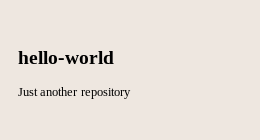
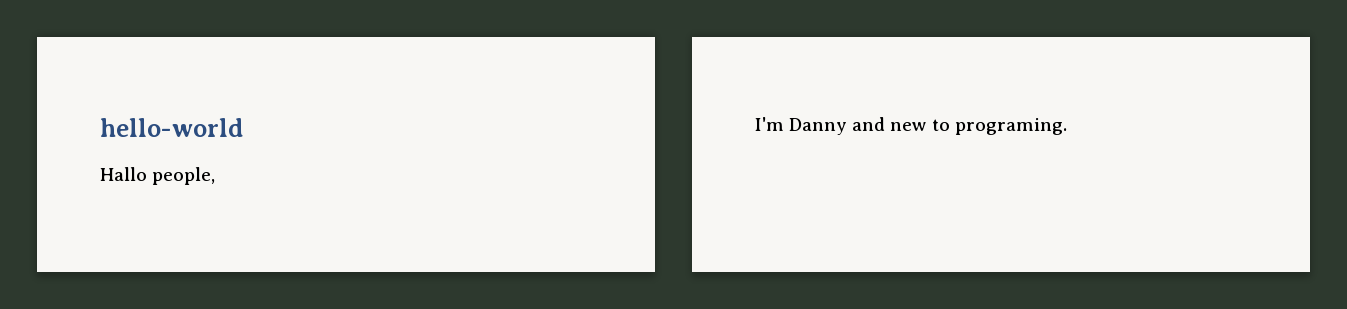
- Just another repository
+ Hallo people,
+ I'm Danny and new to programing.

